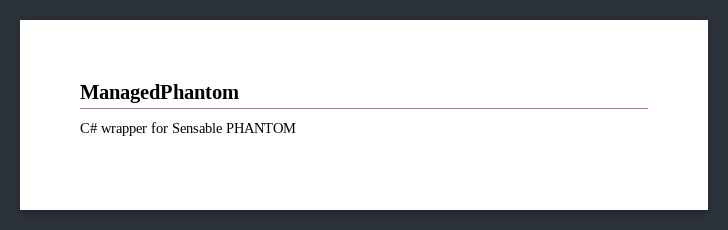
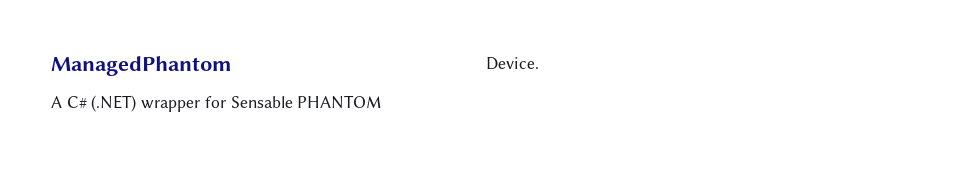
- C# wrapper for Sensable PHANTOM
+ A C# (.NET) wrapper for Sensable PHANTOM Device.

